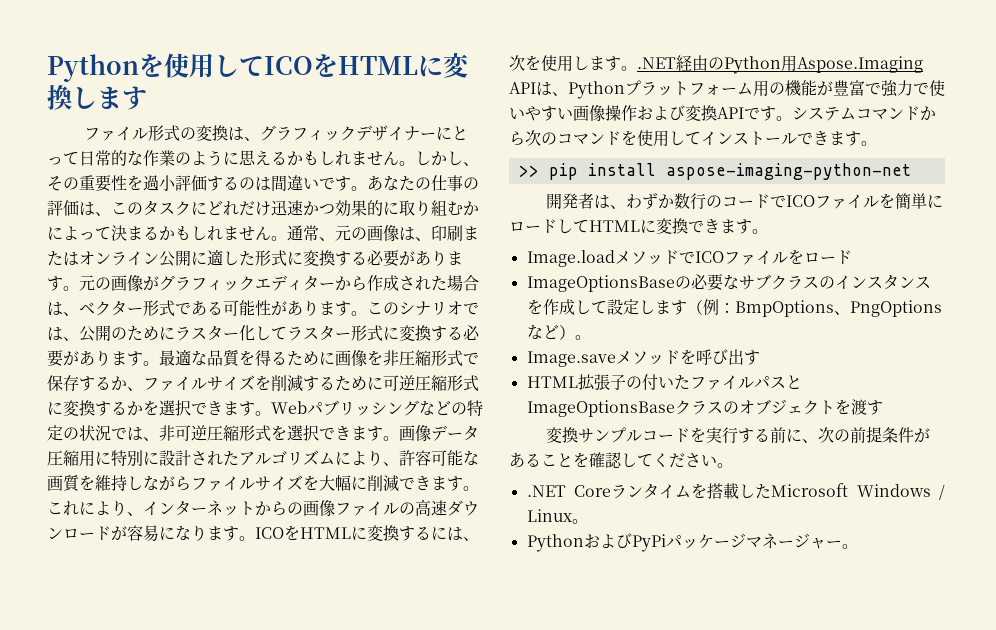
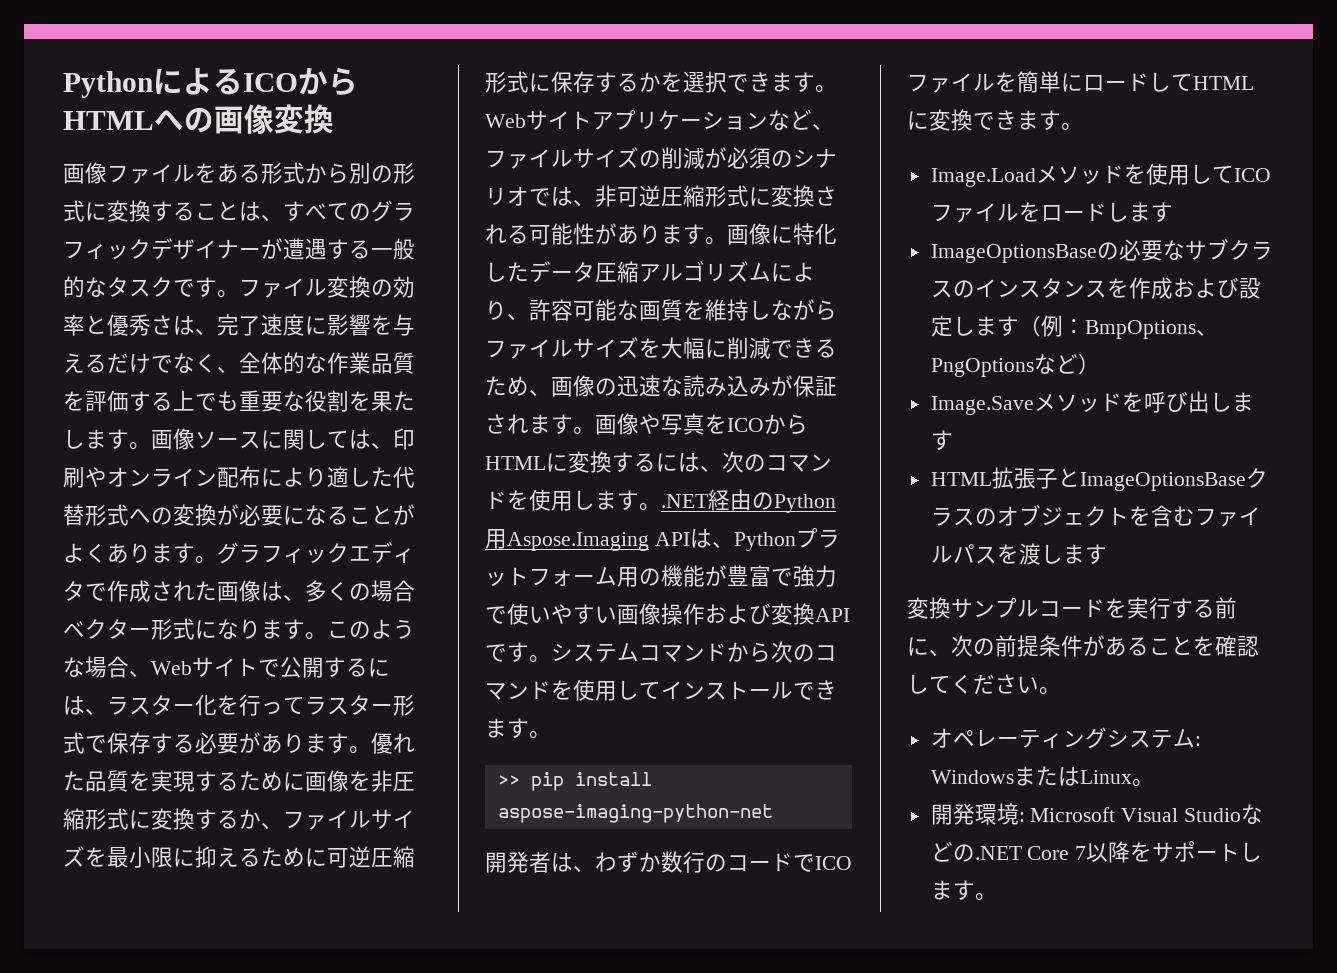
- Pythonを使用してICOをHTMLに変換します
- ファイル形式の変換は、グラフィックデザイナーにとって日常的な作業のように思えるかもしれません。しかし、その重要性を過小評価するのは間違いです。あなたの仕事の評価は、このタスクにどれだけ迅速かつ効果的に取り組むかによって決まるかもしれません。通常、元の画像は、印刷またはオンライン公開に適した形式に変換する必要があります。元の画像がグラフィックエディターから作成された場合は、ベクター形式である可能性があります。このシナリオでは、公開のためにラスター化してラスター形式に変換する必要があります。最適な品質を得るために画像を非圧縮形式で保存するか、ファイルサイズを削減するために可逆圧縮形式に変換するかを選択できます。
+ PythonによるICOからHTMLへの画像変換
+ 画像ファイルをある形式から別の形式に変換することは、すべてのグラフィックデザイナーが遭遇する一般的なタスクです。ファイル変換の効率と優秀さは、完了速度に影響を与えるだけでなく、全体的な作業品質を評価する上でも重要な役割を果たします。画像ソースに関しては、印刷やオンライン配布により適した代替形式への変換が必要になることがよくあります。グラフィックエディタで作成された画像は、多くの場合ベクター形式になります。このような場合、Webサイトで公開するには、ラスター化を行ってラスター形式で保存する必要があります。優れた品質を実現するために画像を非圧縮形式に変換するか、ファイルサイズを最小限に抑えるために可逆圧縮形式に保存するかを選択できます。
- Webパブリッシングなどの特定の状況では、非可逆圧縮形式を選択できます。画像データ圧縮用に特別に設計されたアルゴリズムにより、許容可能な画質を維持しながらファイルサイズを大幅に削減できます。これにより、インターネットからの画像ファイルの高速ダウンロードが容易になります。ICOをHTMLに変換するには、次を使用します。.NET経由のPython用Aspose.Imaging APIは、Pythonプラットフォーム用の機能が豊富で強力で使いやすい画像操作および変換APIです。
+ Webサイトアプリケーションなど、ファイルサイズの削減が必須のシナリオでは、非可逆圧縮形式に変換される可能性があります。画像に特化したデータ圧縮アルゴリズムにより、許容可能な画質を維持しながらファイルサイズを大幅に削減できるため、画像の迅速な読み込みが保証されます。画像や写真をICOからHTMLに変換するには、次のコマンドを使用します。.NET経由のPython用Aspose.Imaging APIは、Pythonプラットフォーム用の機能が豊富で強力で使いやすい画像操作および変換APIです。
- Image.loadメソッドでICOファイルをロード
+ Image.Loadメソッドを使用してICOファイルをロードします
- ImageOptionsBaseの必要なサブクラスのインスタンスを作成して設定します（例：BmpOptions、PngOptionsなど）。
- Image.saveメソッドを呼び出す
+ ImageOptionsBaseの必要なサブクラスのインスタンスを作成および設定します（例：BmpOptions、PngOptionsなど）
+ Image.Saveメソッドを呼び出します
- HTML拡張子の付いたファイルパスとImageOptionsBaseクラスのオブジェクトを渡す
+ HTML拡張子とImageOptionsBaseクラスのオブジェクトを含むファイルパスを渡します
- .NET Coreランタイムを搭載したMicrosoft Windows / Linux。
- PythonおよびPyPiパッケージマネージャー。
+ オペレーティングシステム: WindowsまたはLinux。
+ 開発環境: Microsoft Visual Studioなどの.NET Core 7以降をサポートします。

